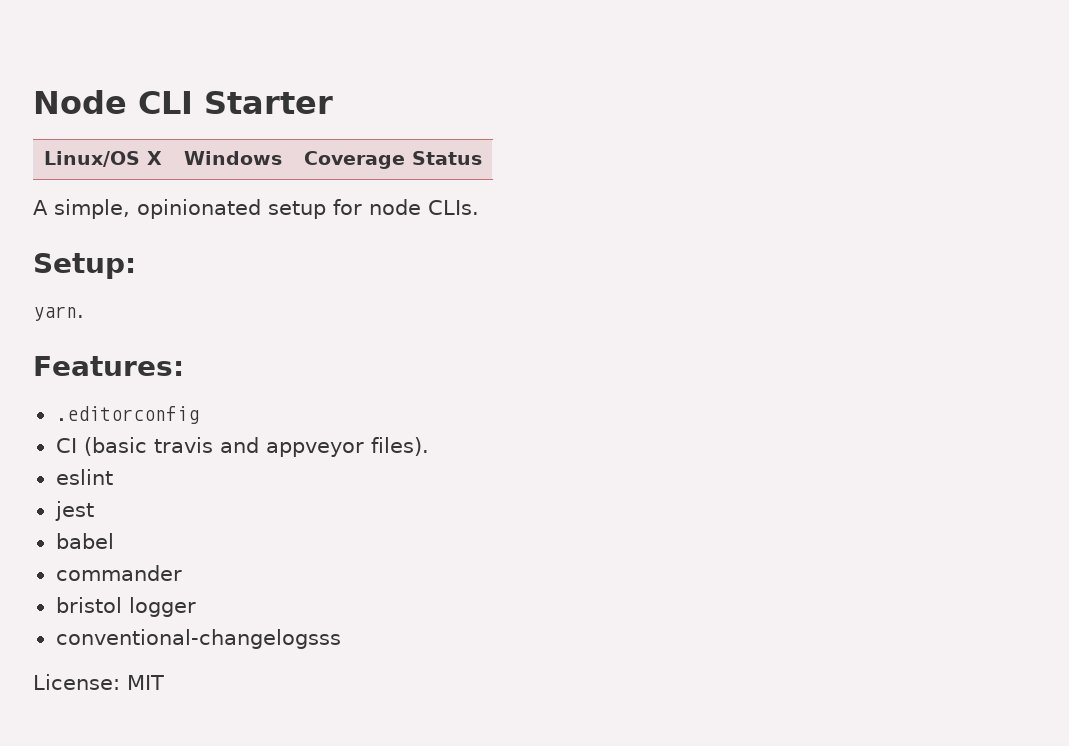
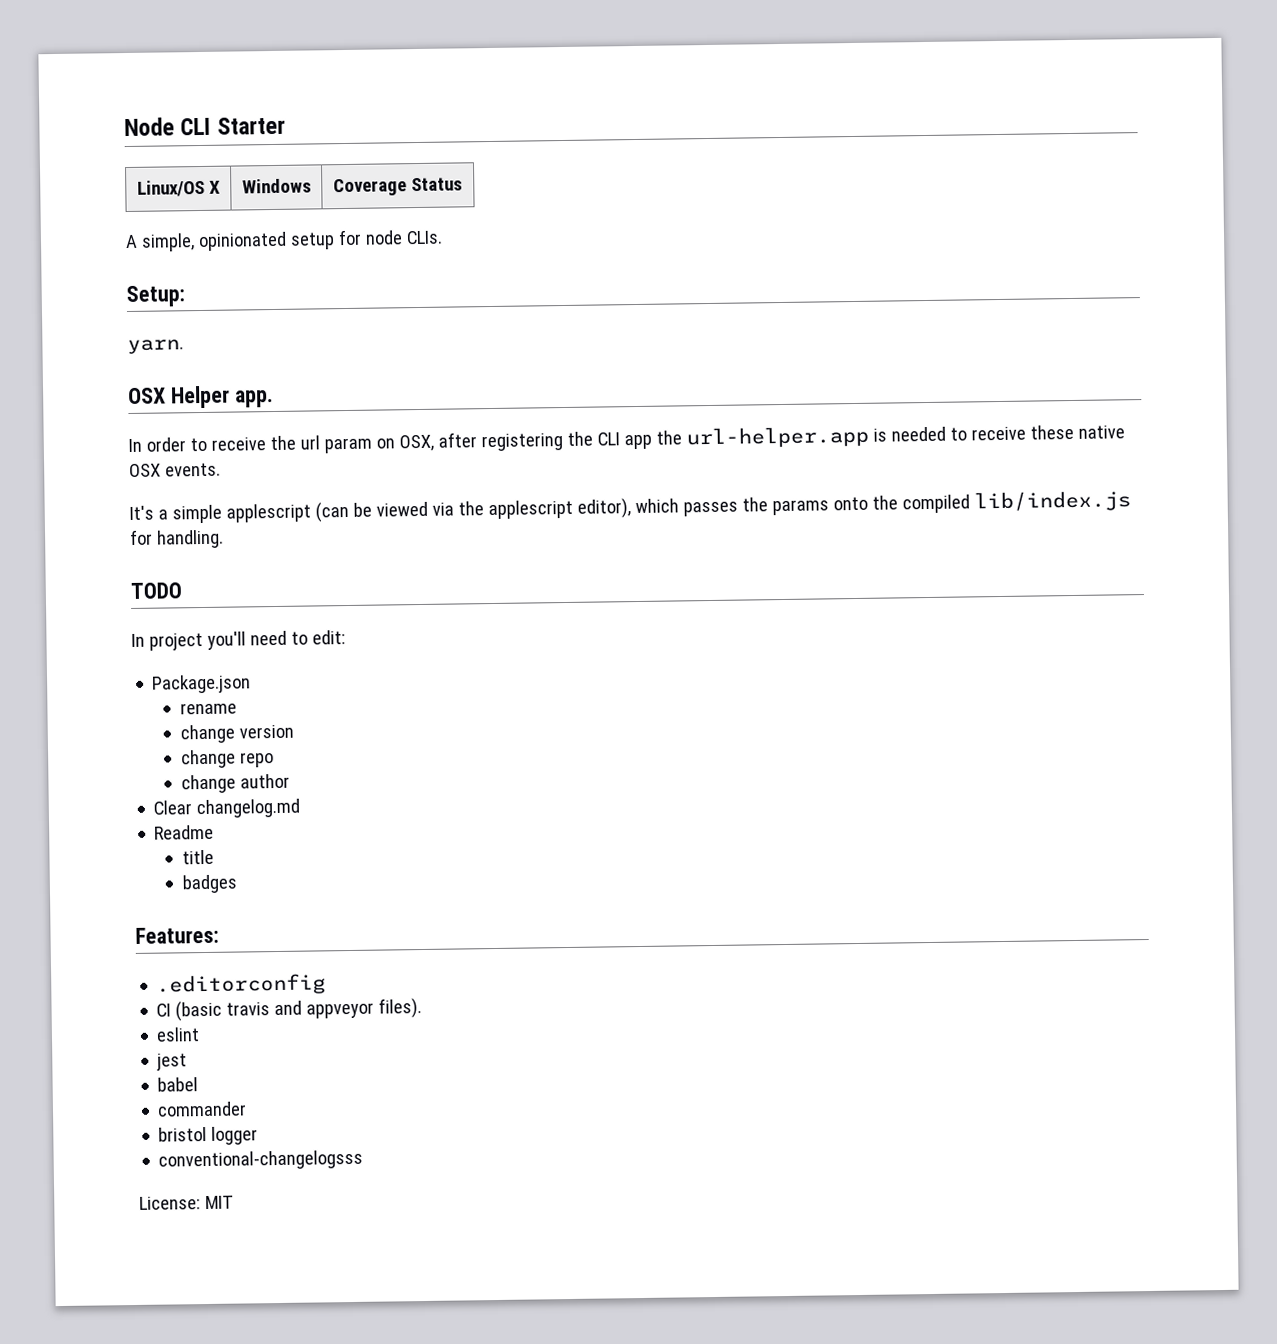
+ OSX Helper app.
+ In order to receive the url param on OSX, after registering the CLI app the url-helper.app is needed to receive these native OSX events.
+ It's a simple applescript (can be viewed via the applescript editor), which passes the params onto the compiled lib/index.js for handling.
+ TODO
+ In project you'll need to edit:
+ Package.json
+ rename
+ change version
+ change repo
+ change author
+ Clear changelog.md
+ Readme
+ title
+ badges

